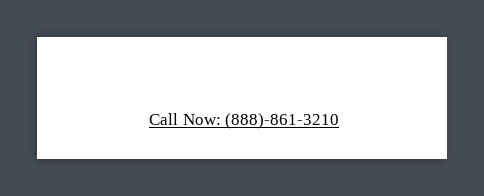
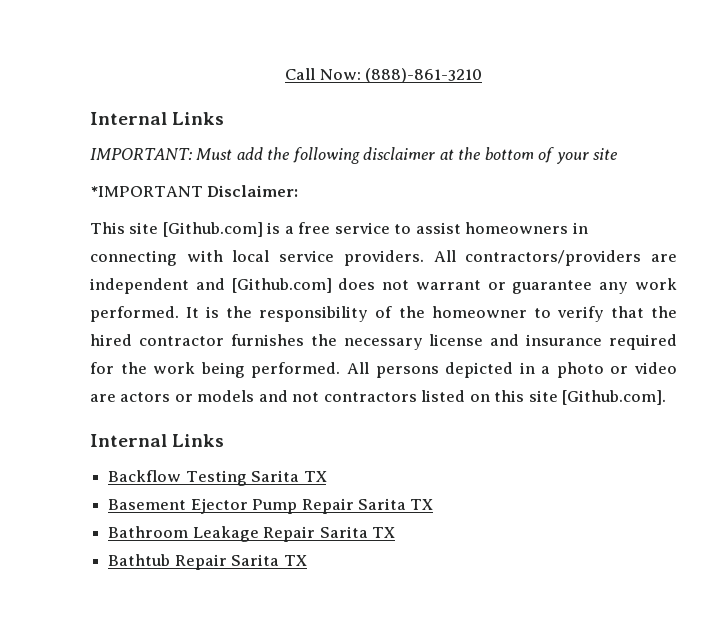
  Call Now: (888)-861-3210
+ Internal Links
+ IMPORTANT: Must add the following disclaimer at the bottom of your site
+ *IMPORTANT Disclaimer:
+ This site [Github.com] is a free service to assist homeowners in connecting with local service providers. All contractors/providers are independent and [Github.com] does not warrant or guarantee any work performed. It is the responsibility of the homeowner to verify that the hired contractor furnishes the necessary license and insurance required for the work being performed. All persons depicted in a photo or video are actors or models and not contractors listed on this site [Github.com].
+ Internal Links
+ Backflow Testing Sarita TX
+ Basement Ejector Pump Repair Sarita TX
+ Bathroom Leakage Repair Sarita TX
+ Bathtub Repair Sarita TX

